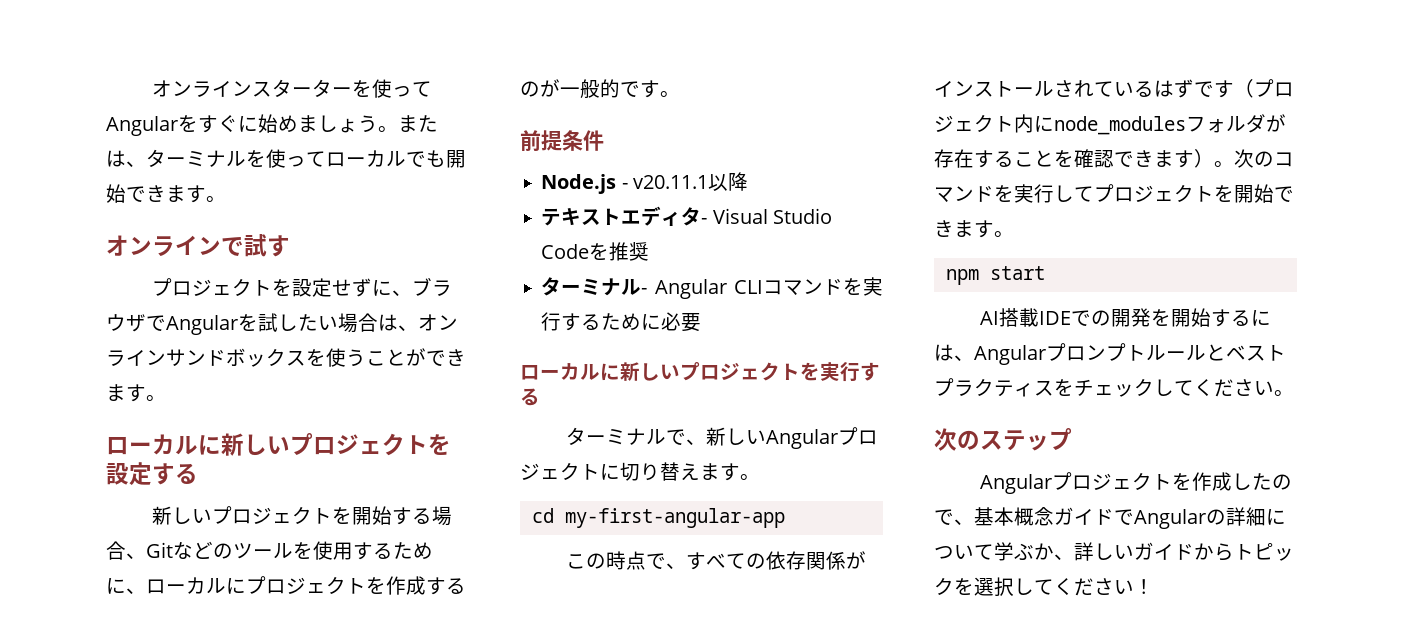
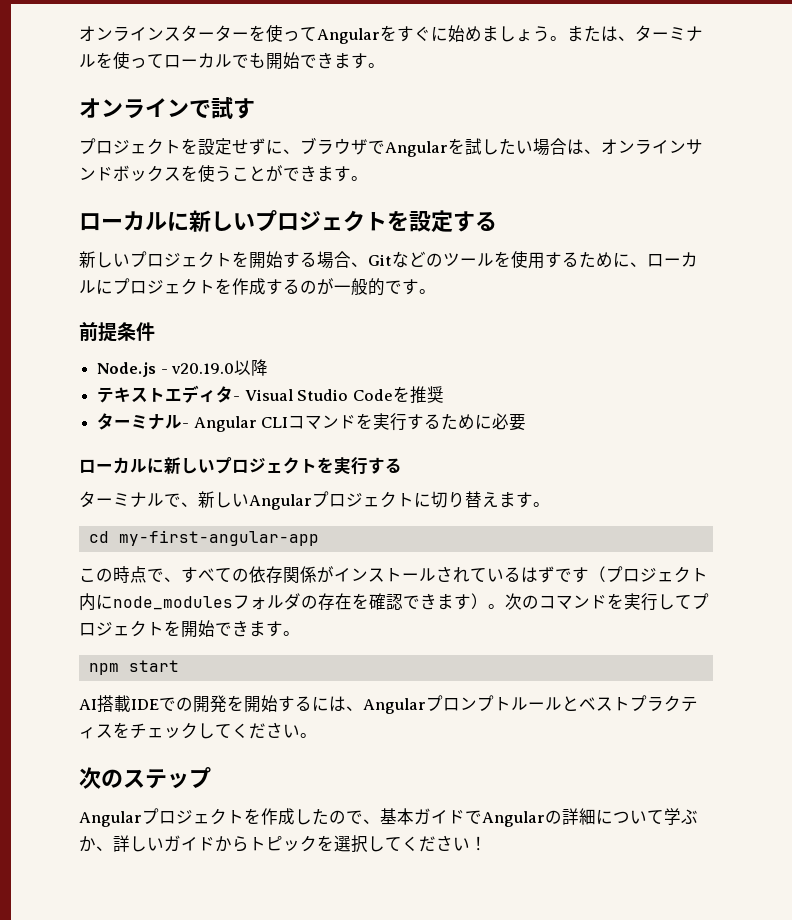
- Node.js - v20.11.1以降
+ Node.js - v20.19.0以降
- この時点で、すべての依存関係がインストールされているはずです（プロジェクト内にnode_modulesフォルダが存在することを確認できます）。
+ この時点で、すべての依存関係がインストールされているはずです（プロジェクト内にnode_modulesフォルダの存在を確認できます）。
- Angularプロジェクトを作成したので、基本概念ガイドでAngularの詳細について学ぶか、詳しいガイドからトピックを選択してください！
+ Angularプロジェクトを作成したので、基本ガイドでAngularの詳細について学ぶか、詳しいガイドからトピックを選択してください！

